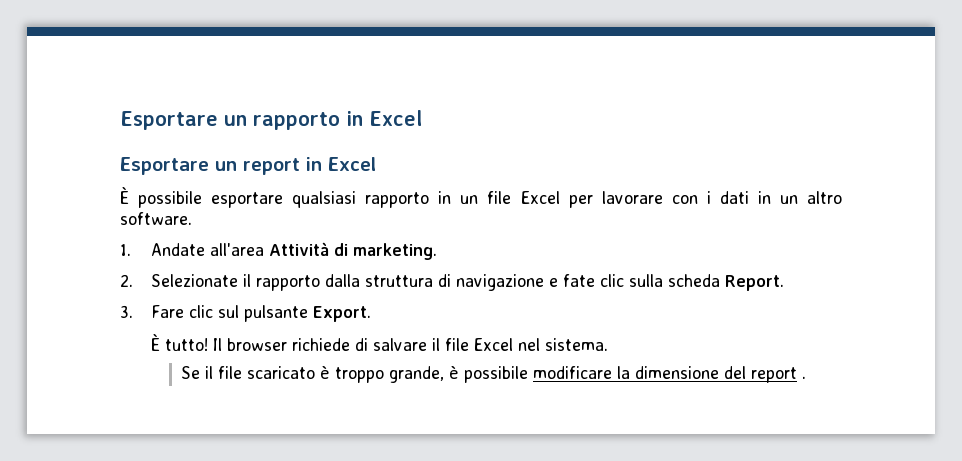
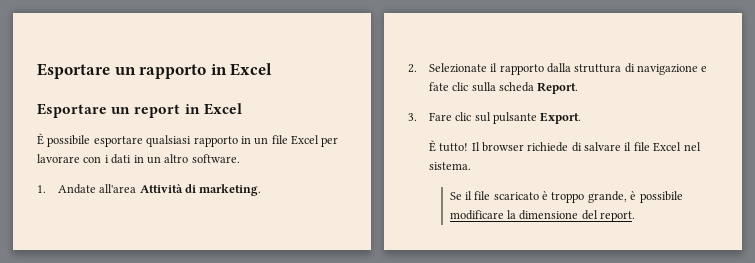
- Se il file scaricato è troppo grande, è possibile modificare la dimensione del report .
+ Se il file scaricato è troppo grande, è possibile modificare la dimensione del report.

